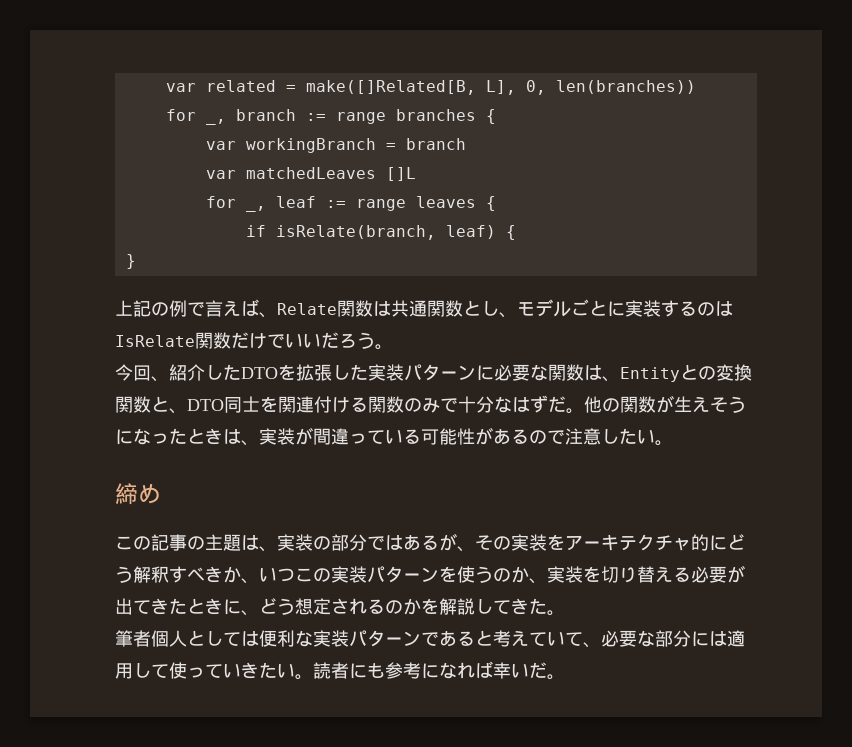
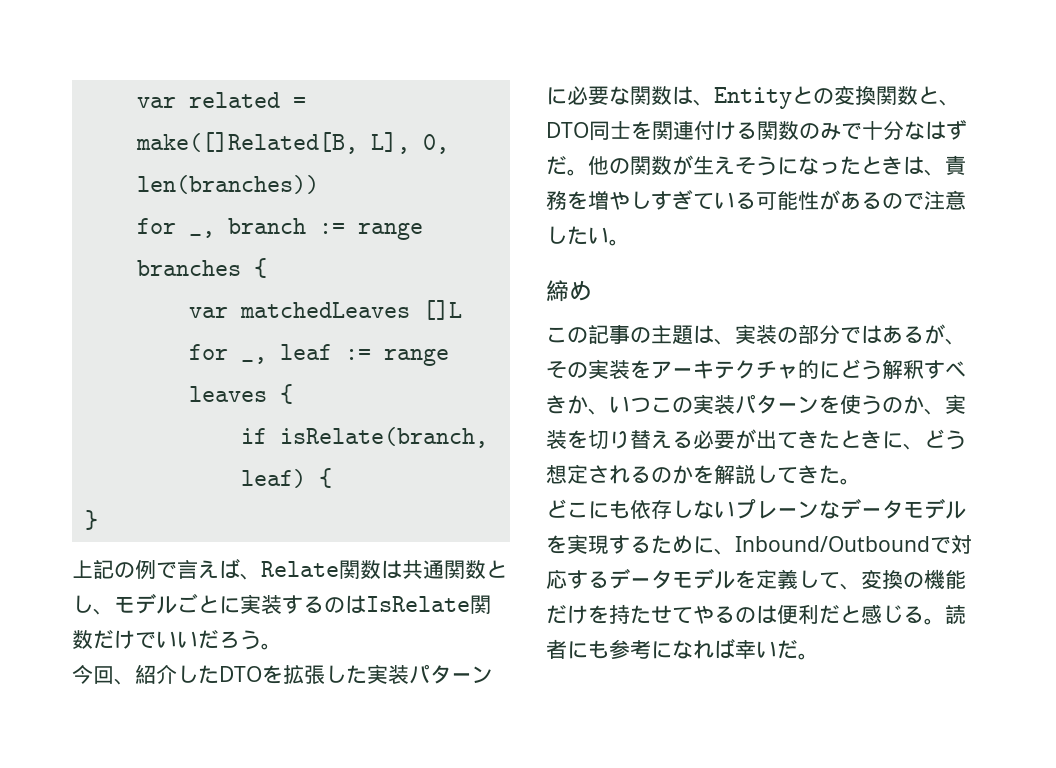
- var workingBranch = branch
- 他の関数が生えそうになったときは、実装が間違っている可能性があるので注意したい。
+ 他の関数が生えそうになったときは、責務を増やしすぎている可能性があるので注意したい。
- 筆者個人としては便利な実装パターンであると考えていて、必要な部分には適用して使っていきたい。
+ どこにも依存しないプレーンなデータモデルを実現するために、Inbound/Outboundで対応するデータモデルを定義して、変換の機能だけを持たせてやるのは便利だと感じる。

